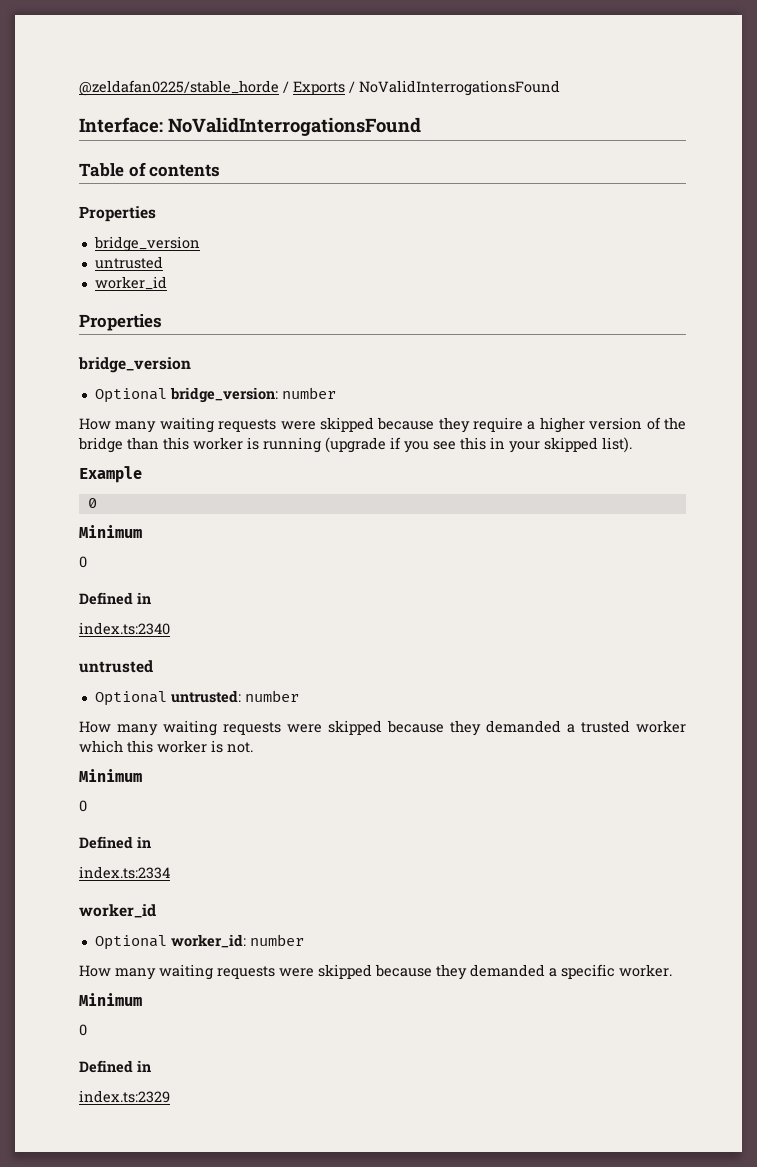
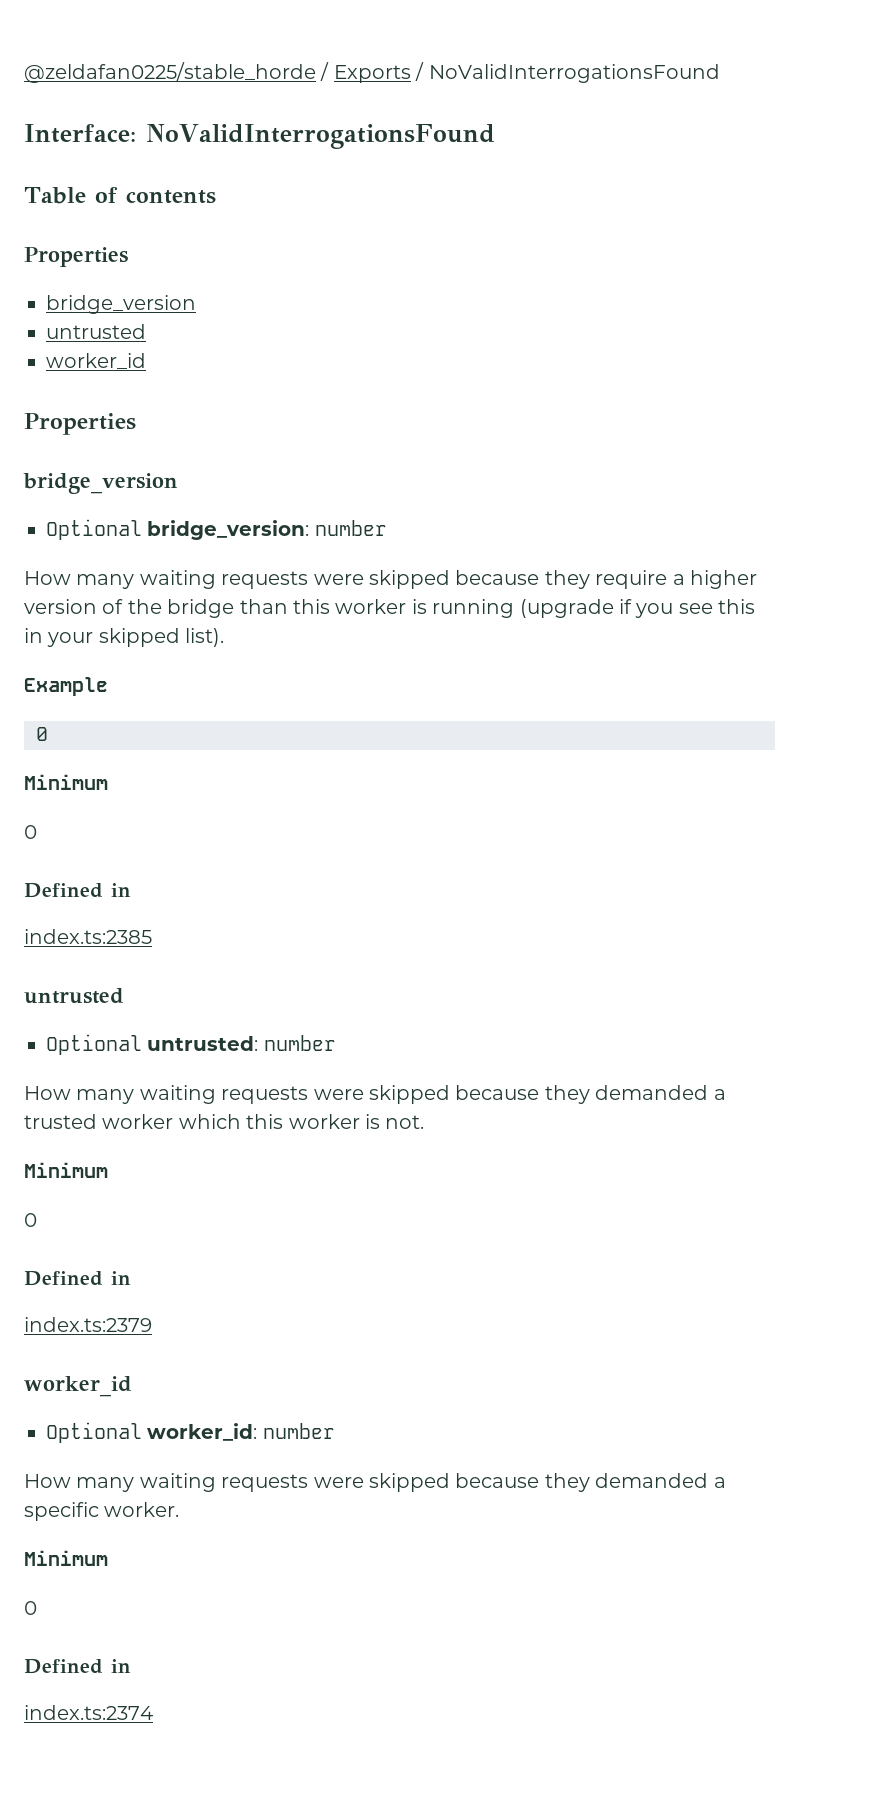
- index.ts:2340
+ index.ts:2385
- index.ts:2334
+ index.ts:2379
- index.ts:2329
+ index.ts:2374

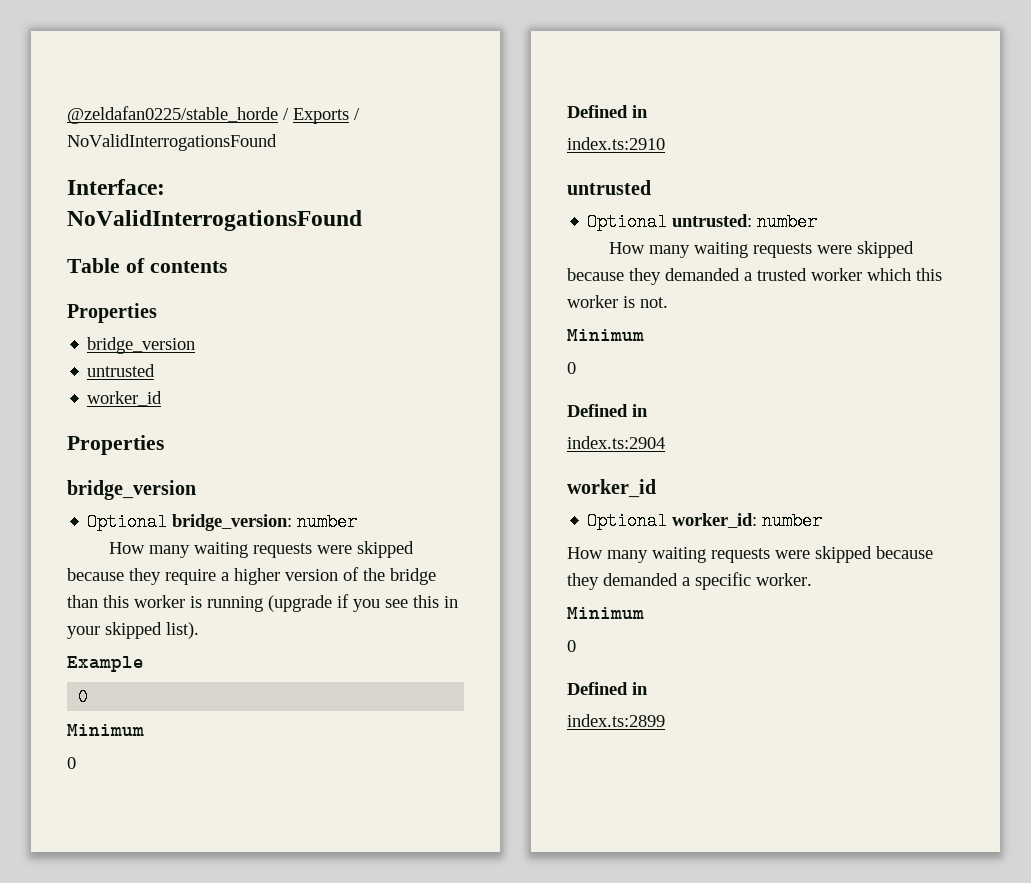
- index.ts:2385
+ index.ts:2910
- index.ts:2379
+ index.ts:2904
- index.ts:2374
+ index.ts:2899

